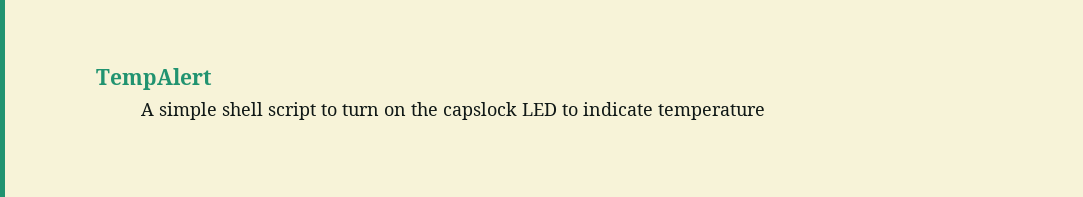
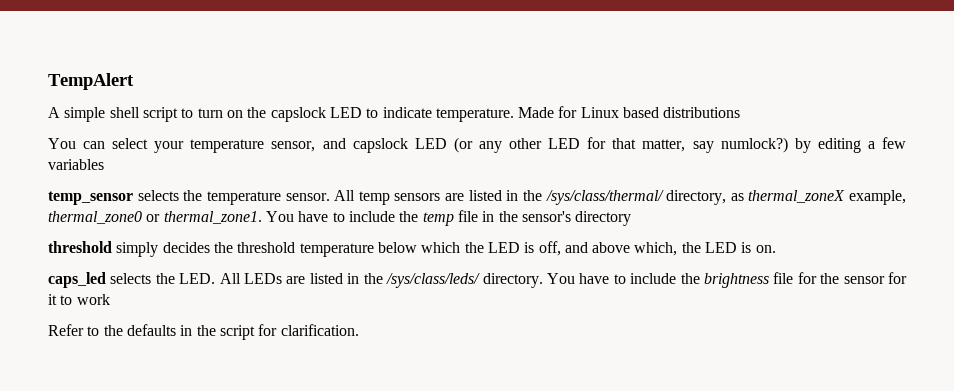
- A simple shell script to turn on the capslock LED to indicate temperature
+ A simple shell script to turn on the capslock LED to indicate temperature. Made for Linux based distributions
+ You can select your temperature sensor, and capslock LED (or any other LED for that matter, say numlock?) by editing a few variables
+ temp_sensor selects the temperature sensor. All temp sensors are listed in the /sys/class/thermal/ directory, as thermal_zoneX example, thermal_zone0 or thermal_zone1. You have to include the temp file in the sensor's directory
+ threshold simply decides the threshold temperature below which the LED is off, and above which, the LED is on.
+ caps_led selects the LED. All LEDs are listed in the /sys/class/leds/ directory. You have to include the brightness file for the sensor for it to work
+ Refer to the defaults in the script for clarification.

